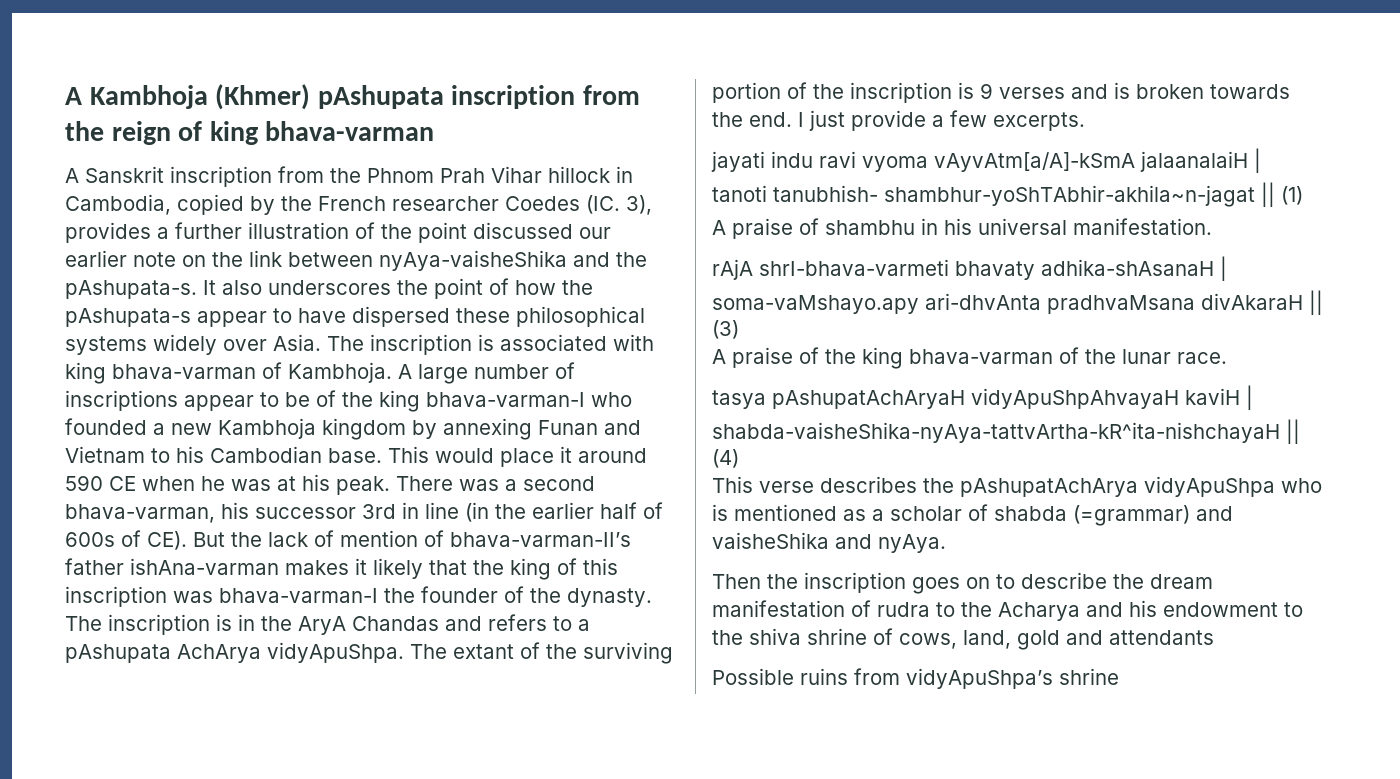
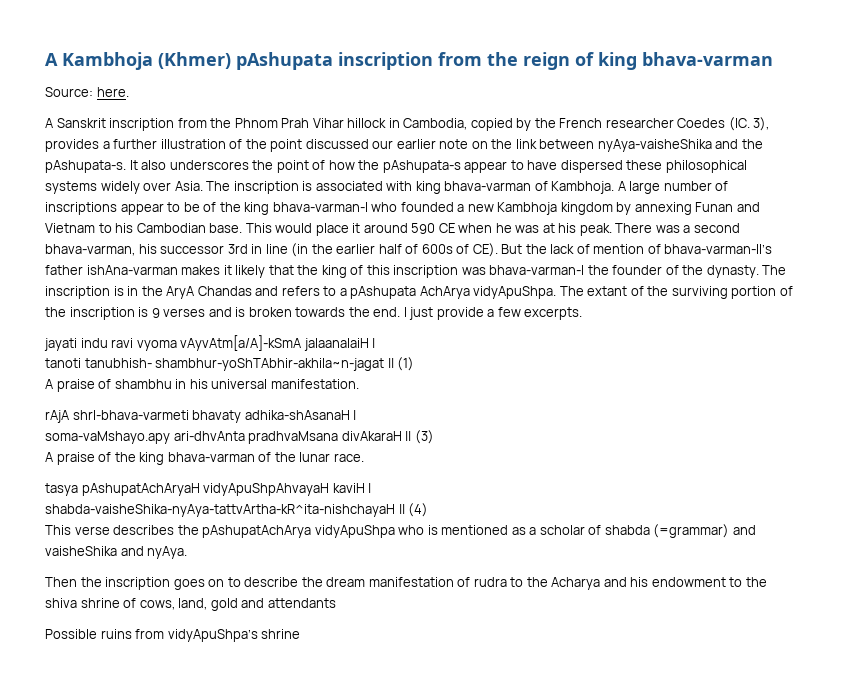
+ Source: here.

